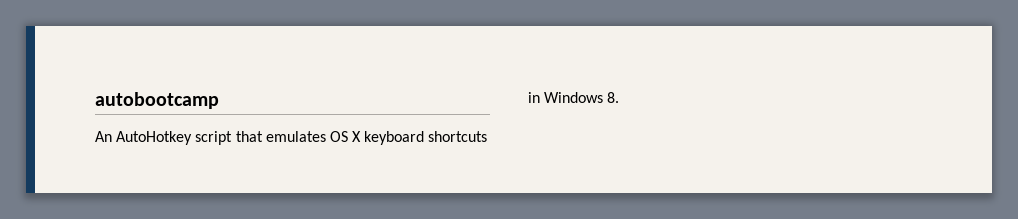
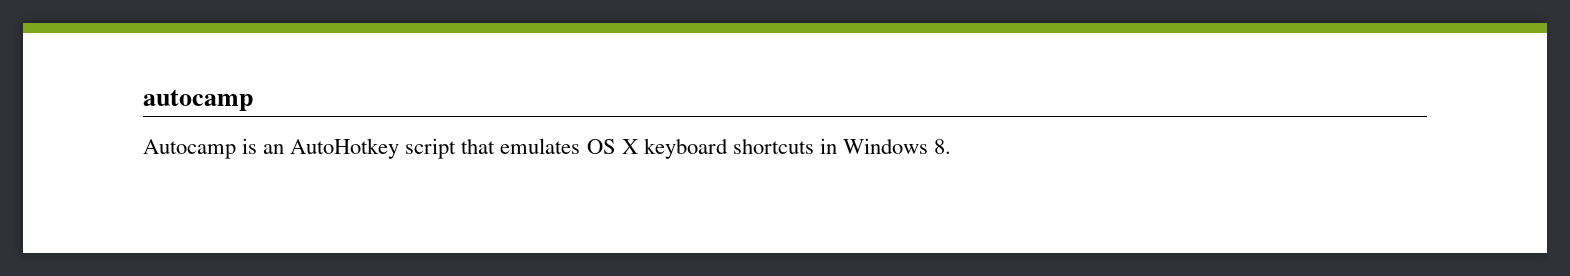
- autobootcamp
- An AutoHotkey script that emulates OS X keyboard shortcuts in Windows 8.
+ autocamp
+ Autocamp is an AutoHotkey script that emulates OS X keyboard shortcuts in Windows 8.

